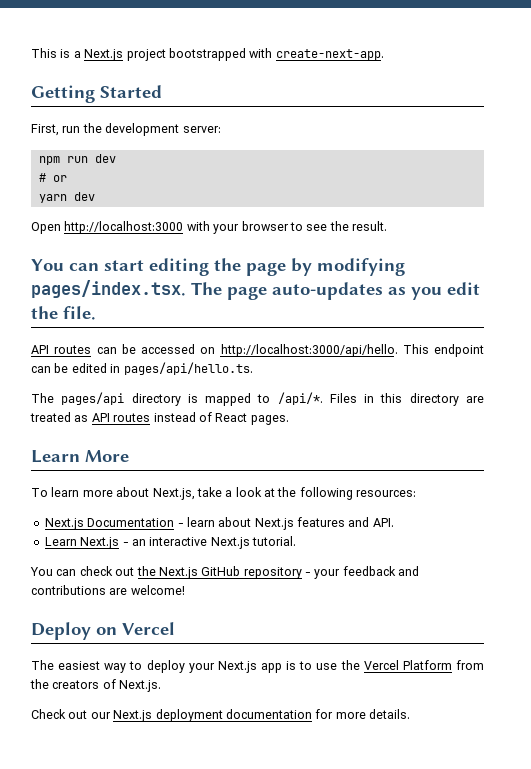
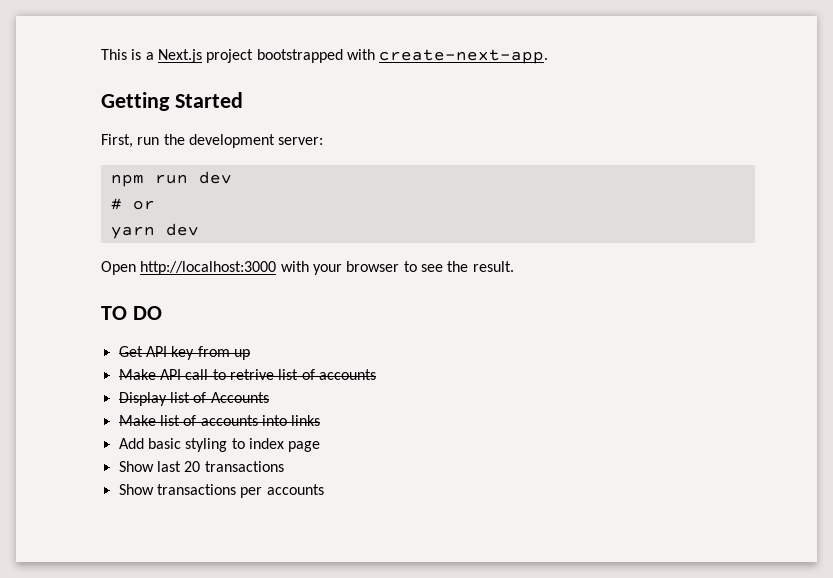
- You can start editing the page by modifying pages/index.tsx. The page auto-updates as you edit the file.
- API routes can be accessed on http://localhost:3000/api/hello. This endpoint can be edited in pages/api/hello.ts.
- The pages/api directory is mapped to /api/*. Files in this directory are treated as API routes instead of React pages.
- Learn More
- To learn more about Next.js, take a look at the following resources:
- Next.js Documentation - learn about Next.js features and API.
- Learn Next.js - an interactive Next.js tutorial.
- You can check out the Next.js GitHub repository - your feedback and contributions are welcome!
- Deploy on Vercel
- The easiest way to deploy your Next.js app is to use the Vercel Platform from the creators of Next.js.
- Check out our Next.js deployment documentation for more details.
+ TO DO
+ Get API key from up
+ Make API call to retrive list of accounts
+ Display list of Accounts
+ Make list of accounts into links
+ Add basic styling to index page
+ Show last 20 transactions
+ Show transactions per accounts

